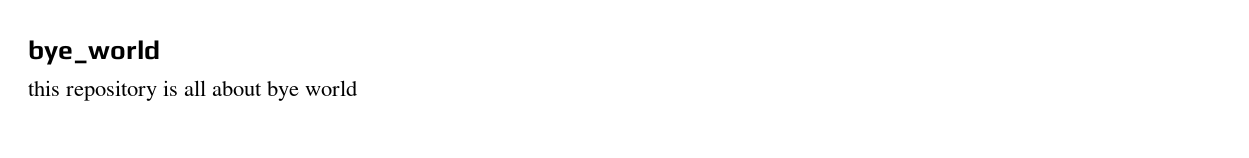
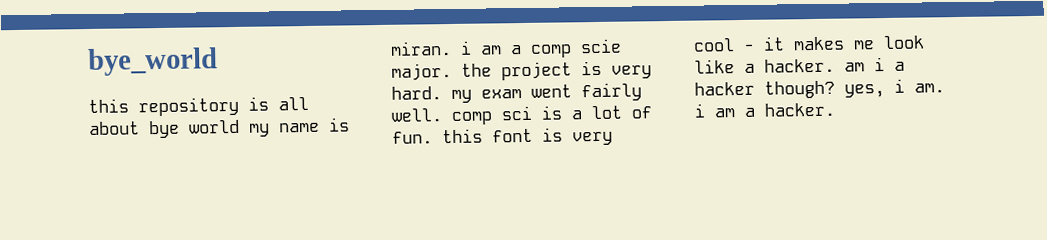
- this repository is all about bye world
+ this repository is all about bye world my name is miran. i am a comp scie major. the project is very hard. my exam went fairly well. comp sci is a lot of fun. this font is very cool - it makes me look like a hacker. am i a hacker though? yes, i am. i am a hacker.

